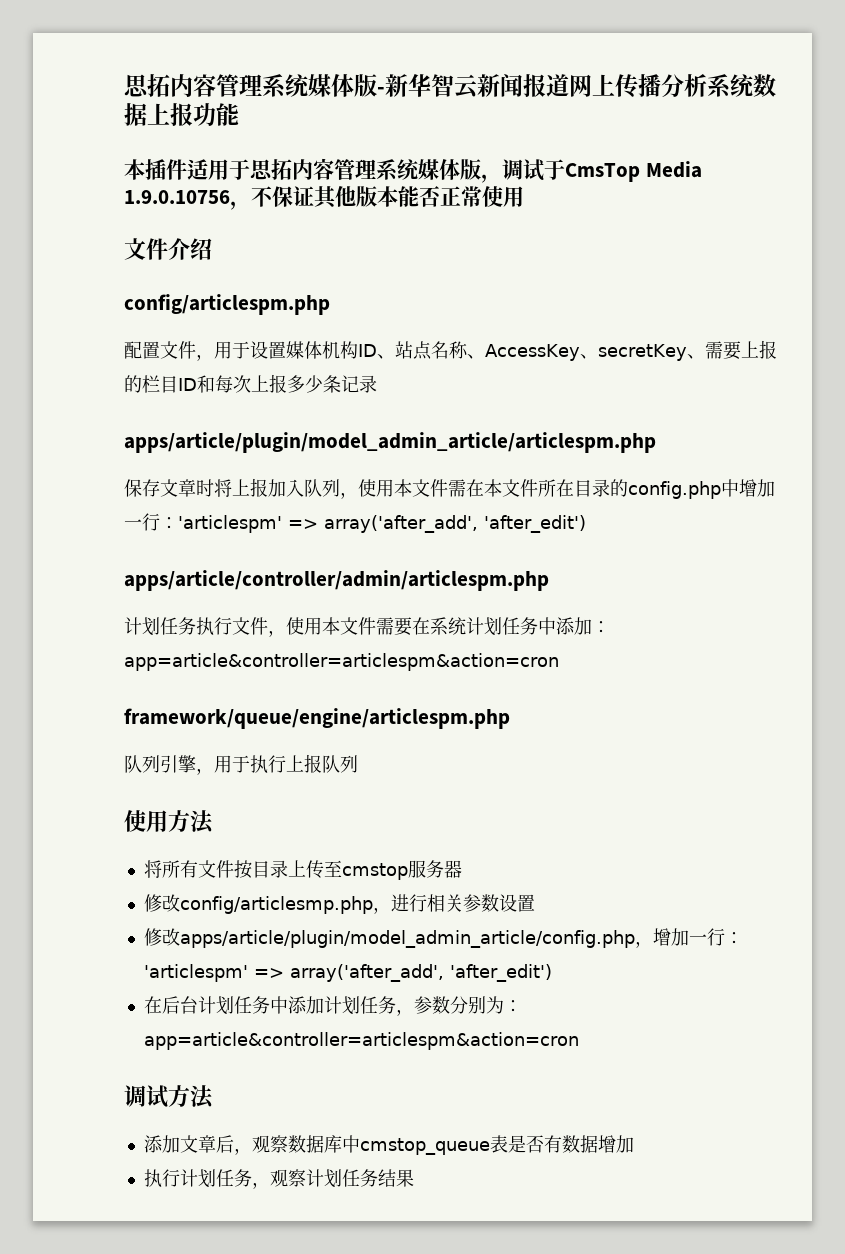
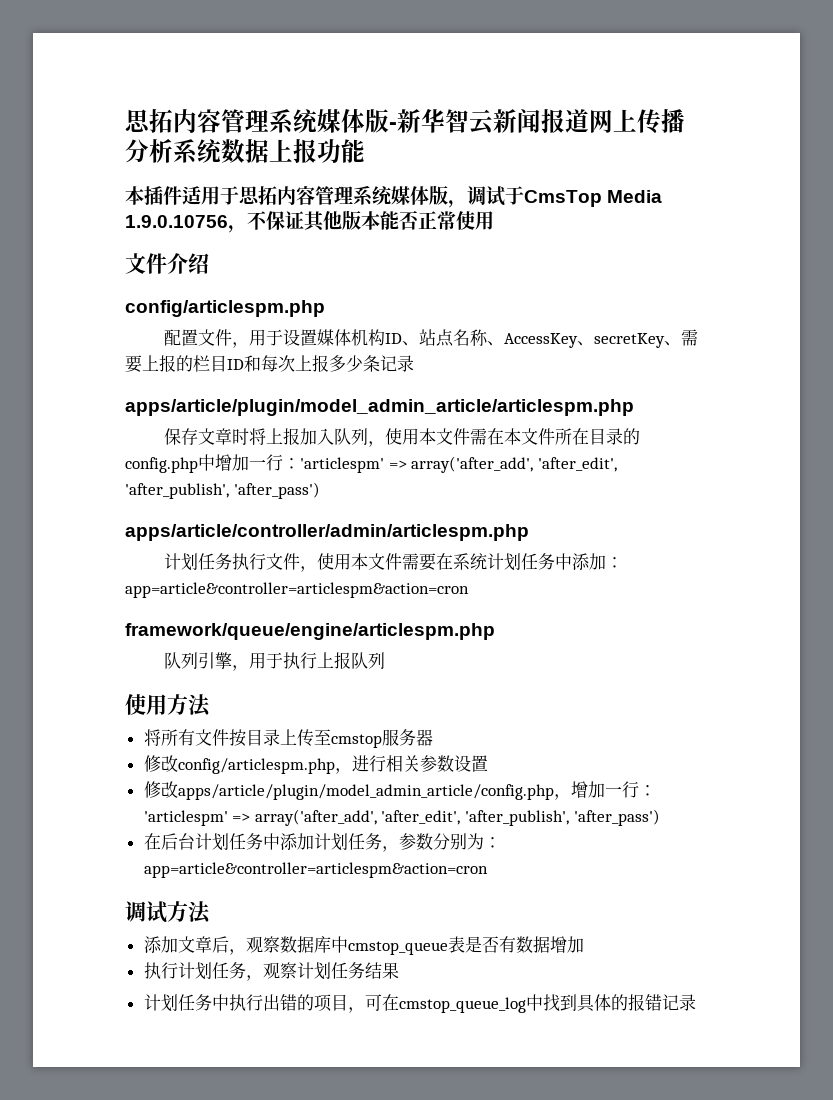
- 保存文章时将上报加入队列，使用本文件需在本文件所在目录的config.php中增加一行：'articlespm' => array('after_add', 'after_edit')
+ 保存文章时将上报加入队列，使用本文件需在本文件所在目录的config.php中增加一行：'articlespm' => array('after_add', 'after_edit', 'after_publish', 'after_pass')
- 修改config/articlesmp.php，进行相关参数设置
+ 修改config/articlespm.php，进行相关参数设置
- 修改apps/article/plugin/model_admin_article/config.php，增加一行：'articlespm' => array('after_add', 'after_edit')
+ 修改apps/article/plugin/model_admin_article/config.php，增加一行：'articlespm' => array('after_add', 'after_edit', 'after_publish', 'after_pass')
+ 计划任务中执行出错的项目，可在cmstop_queue_log中找到具体的报错记录

